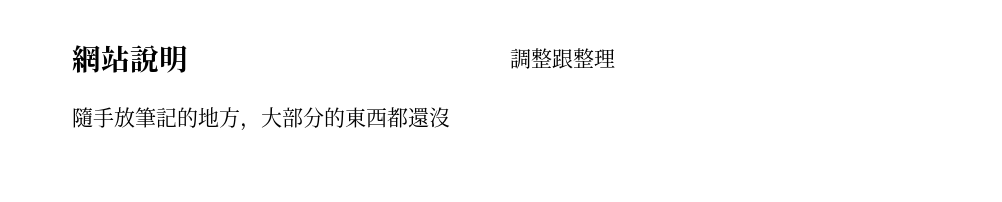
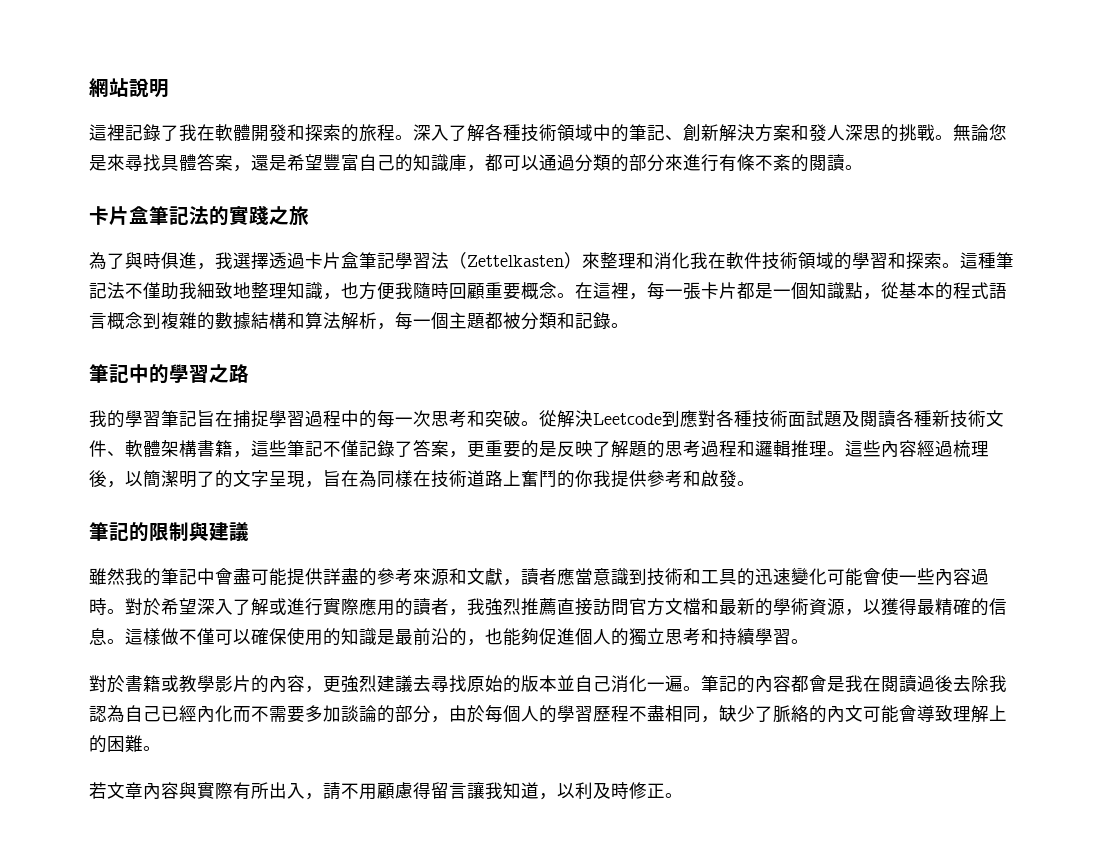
- 隨手放筆記的地方，大部分的東西都還沒調整跟整理
+ 這裡記錄了我在軟體開發和探索的旅程。深入了解各種技術領域中的筆記、創新解決方案和發人深思的挑戰。無論您是來尋找具體答案，還是希望豐富自己的知識庫，都可以通過分類的部分來進行有條不紊的閱讀。
+ 卡片盒筆記法的實踐之旅
+ 為了與時俱進，我選擇透過卡片盒筆記學習法（Zettelkasten）來整理和消化我在軟件技術領域的學習和探索。這種筆記法不僅助我細致地整理知識，也方便我隨時回顧重要概念。在這裡，每一張卡片都是一個知識點，從基本的程式語言概念到複雜的數據結構和算法解析，每一個主題都被分類和記錄。
+ 筆記中的學習之路
+ 我的學習筆記旨在捕捉學習過程中的每一次思考和突破。從解決Leetcode到應對各種技術面試題及閱讀各種新技術文件、軟體架構書籍，這些筆記不僅記錄了答案，更重要的是反映了解題的思考過程和邏輯推理。這些內容經過梳理後，以簡潔明了的文字呈現，旨在為同樣在技術道路上奮鬥的你我提供參考和啟發。
+ 筆記的限制與建議
+ 雖然我的筆記中會盡可能提供詳盡的參考來源和文獻，讀者應當意識到技術和工具的迅速變化可能會使一些內容過時。對於希望深入了解或進行實際應用的讀者，我強烈推薦直接訪問官方文檔和最新的學術資源，以獲得最精確的信息。這樣做不僅可以確保使用的知識是最前沿的，也能夠促進個人的獨立思考和持續學習。
+ 對於書籍或教學影片的內容，更強烈建議去尋找原始的版本並自己消化一遍。筆記的內容都會是我在閱讀過後去除我認為自己已經內化而不需要多加談論的部分，由於每個人的學習歷程不盡相同，缺少了脈絡的內文可能會導致理解上的困難。
+ 若文章內容與實際有所出入，請不用顧慮得留言讓我知道，以利及時修正。

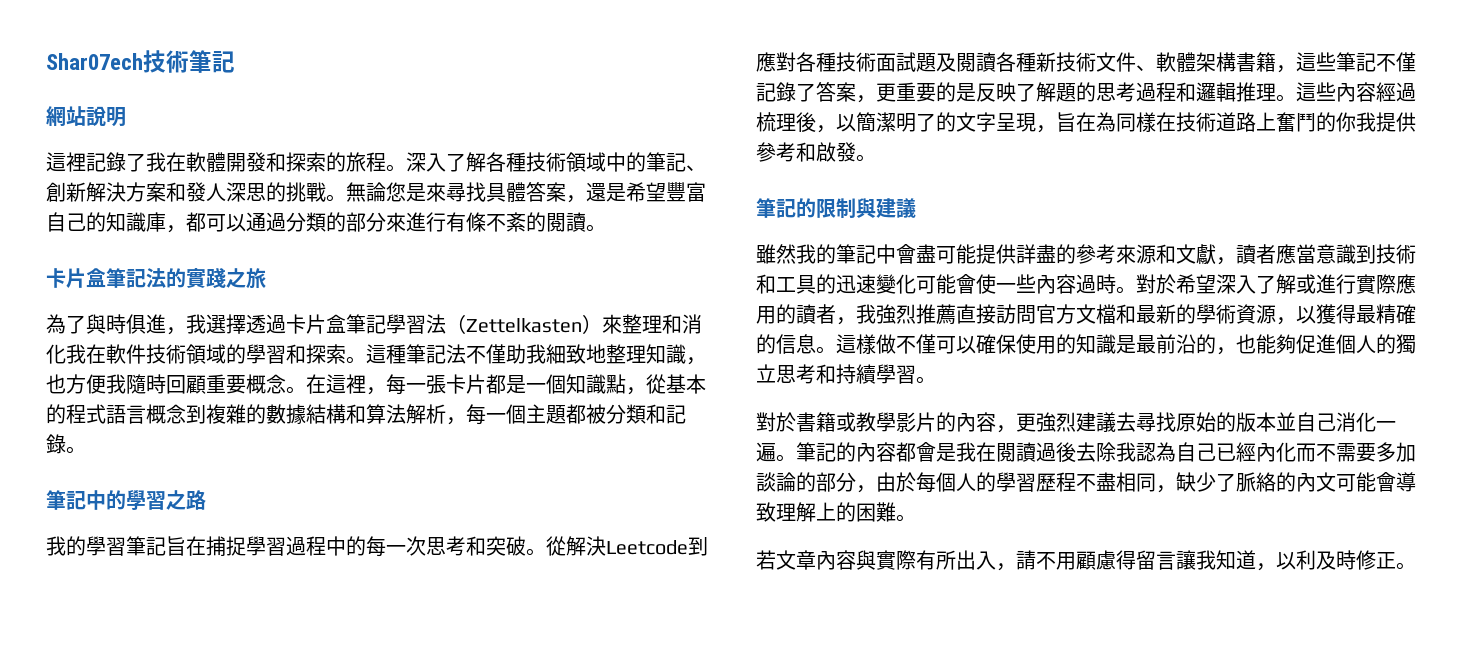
+ Shar07ech技術筆記

